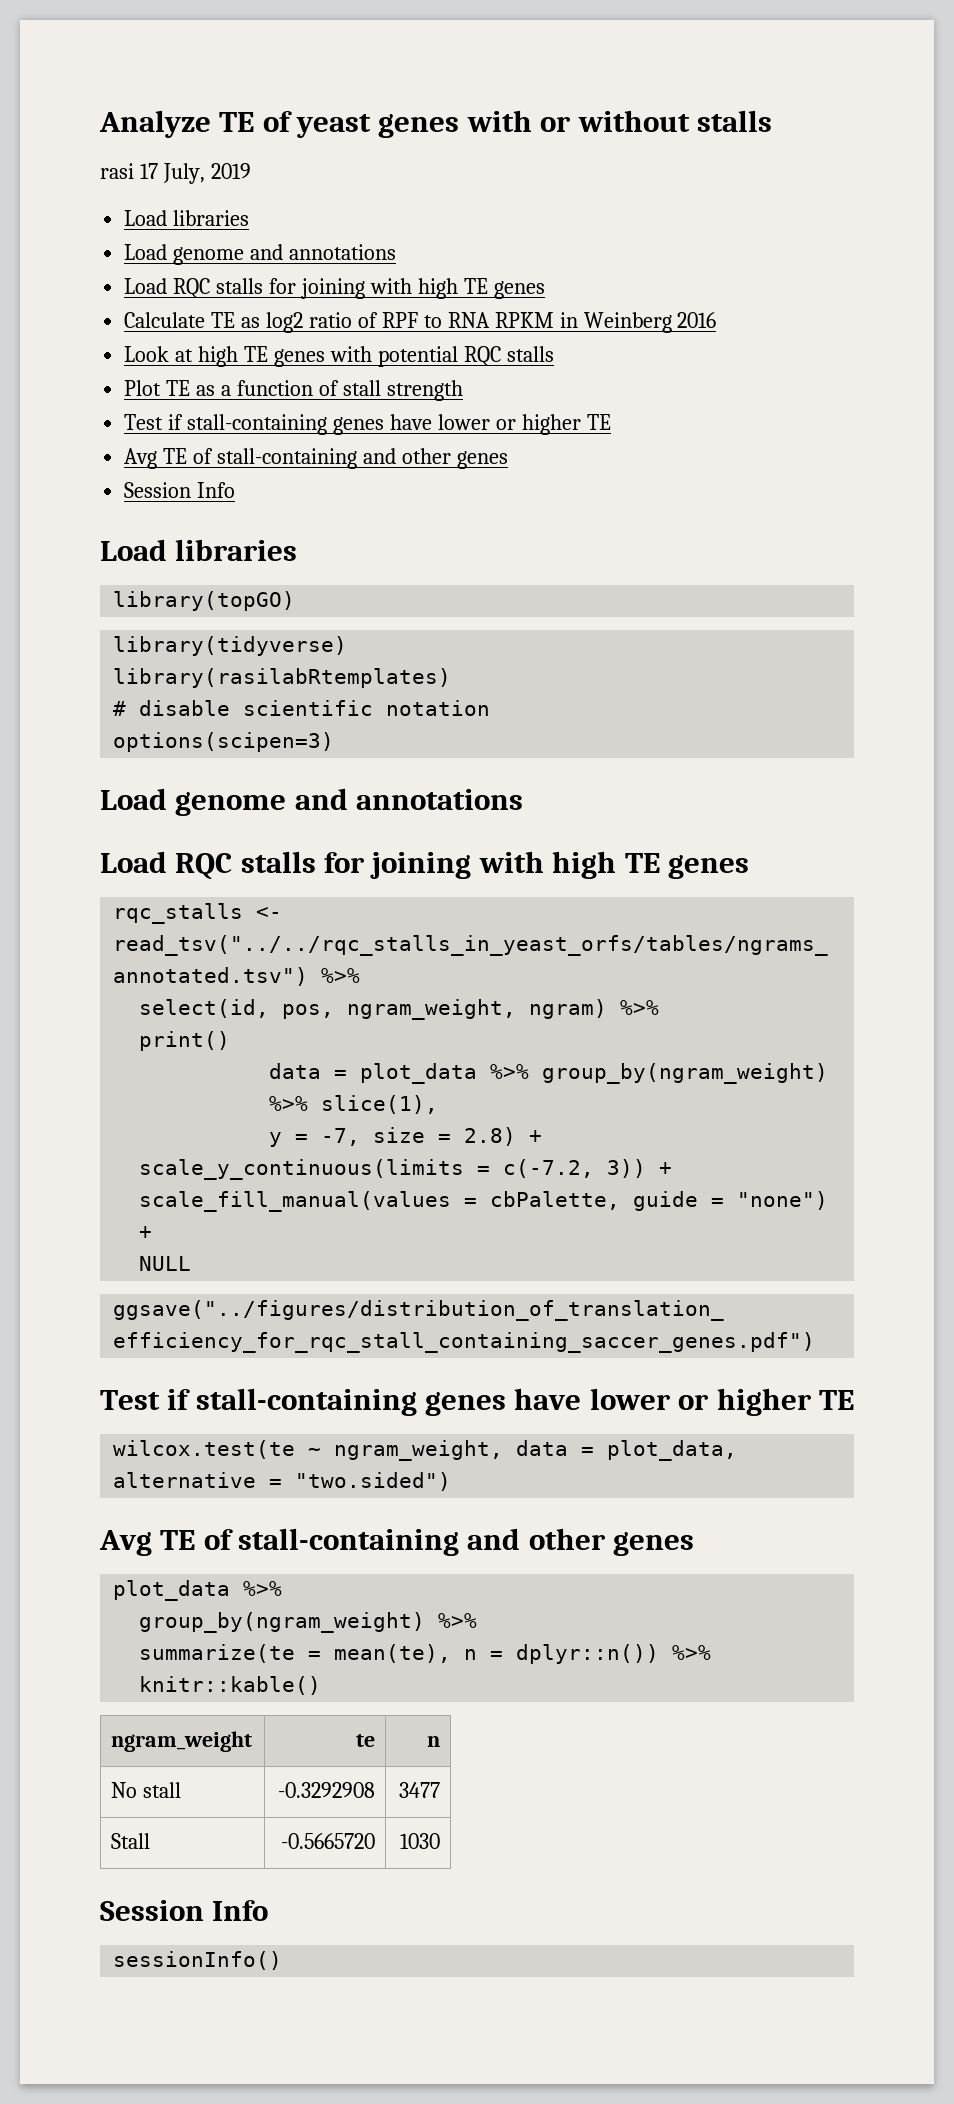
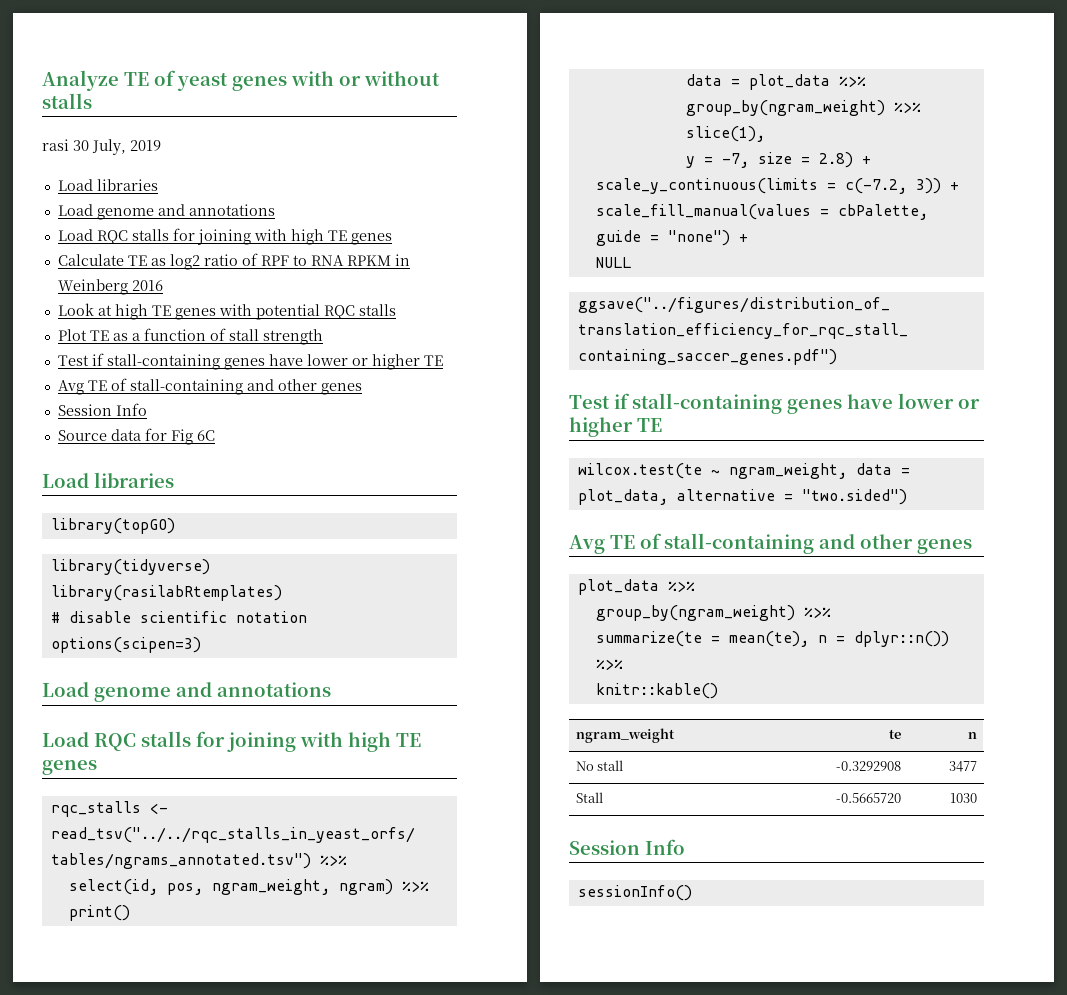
- rasi 17 July, 2019
+ rasi 30 July, 2019
+ Source data for Fig 6C

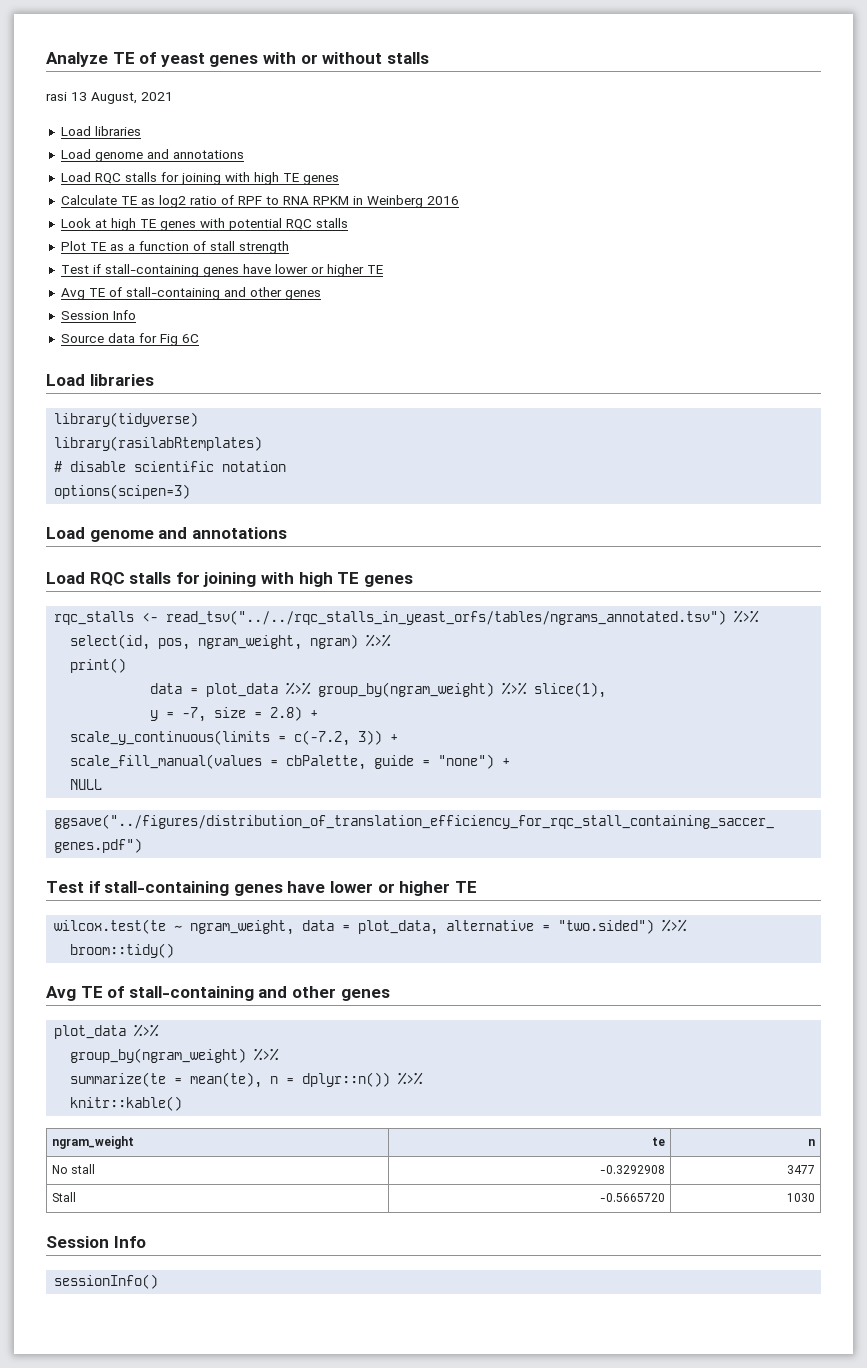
- rasi 30 July, 2019
+ rasi 13 August, 2021
- library(topGO)
- wilcox.test(te ~ ngram_weight, data = plot_data, alternative = "two.sided")
+ wilcox.test(te ~ ngram_weight, data = plot_data, alternative = "two.sided") %>%
+ broom::tidy()

